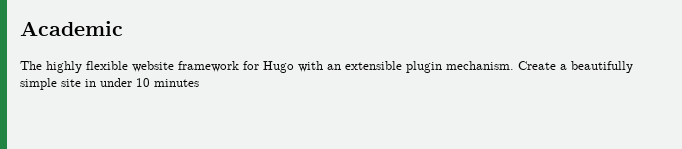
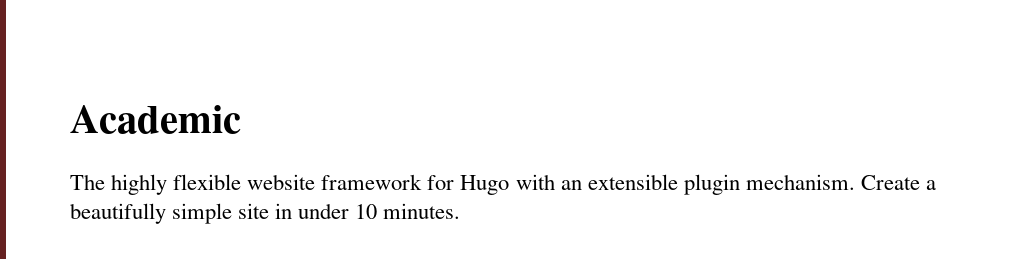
- Create a beautifully simple site in under 10 minutes
+ Create a beautifully simple site in under 10 minutes.

